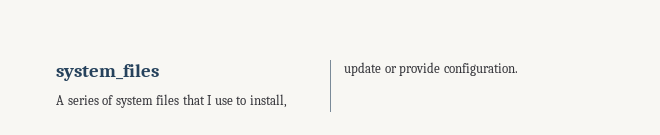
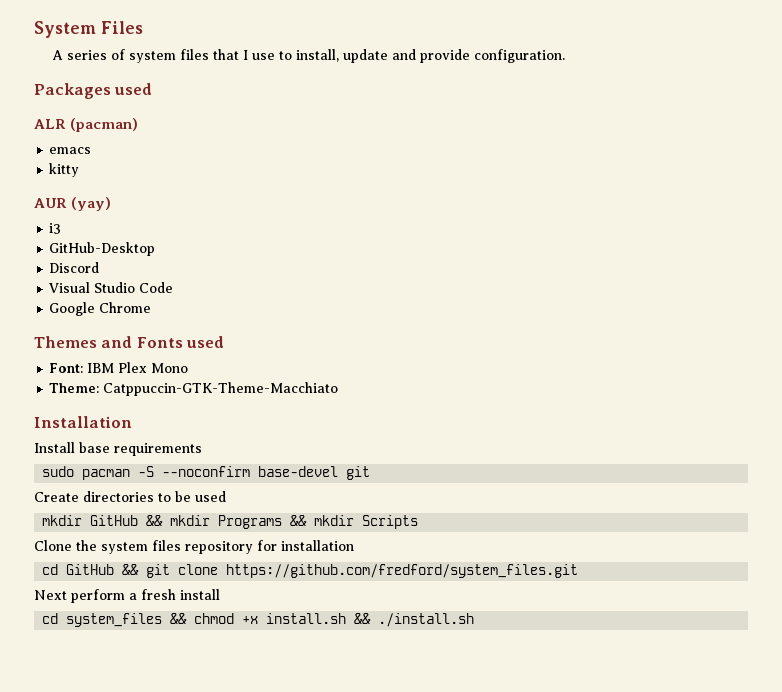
- system_files
+ System Files
- A series of system files that I use to install, update or provide configuration.
+ A series of system files that I use to install, update and provide configuration.
+ Packages used
+ ALR (pacman)
+ emacs
+ kitty
+ AUR (yay)
+ i3
+ GitHub-Desktop
+ Discord
+ Visual Studio Code
+ Google Chrome
+ Themes and Fonts used
+ Font: IBM Plex Mono
+ Theme: Catppuccin-GTK-Theme-Macchiato
+ Installation
+ Install base requirements
+ sudo pacman -S --noconfirm base-devel git
+ Create directories to be used
+ mkdir GitHub && mkdir Programs && mkdir Scripts
+ Clone the system files repository for installation
+ cd GitHub && git clone https://github.com/fredford/system_files.git
+ Next perform a fresh install
+ cd system_files && chmod +x install.sh && ./install.sh

